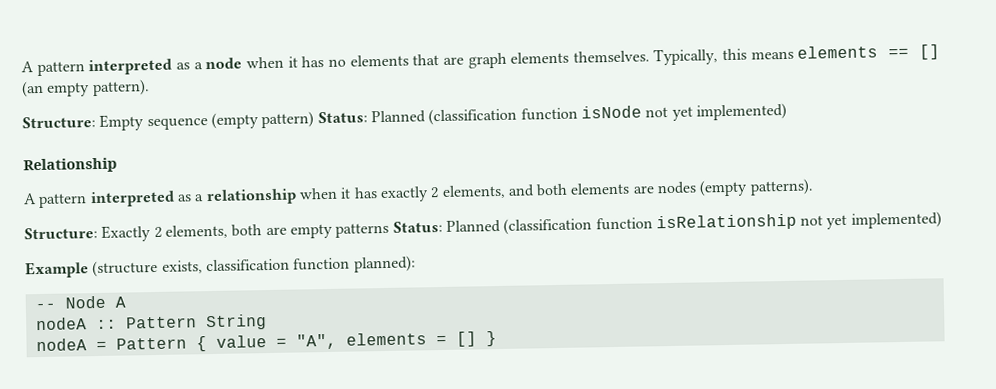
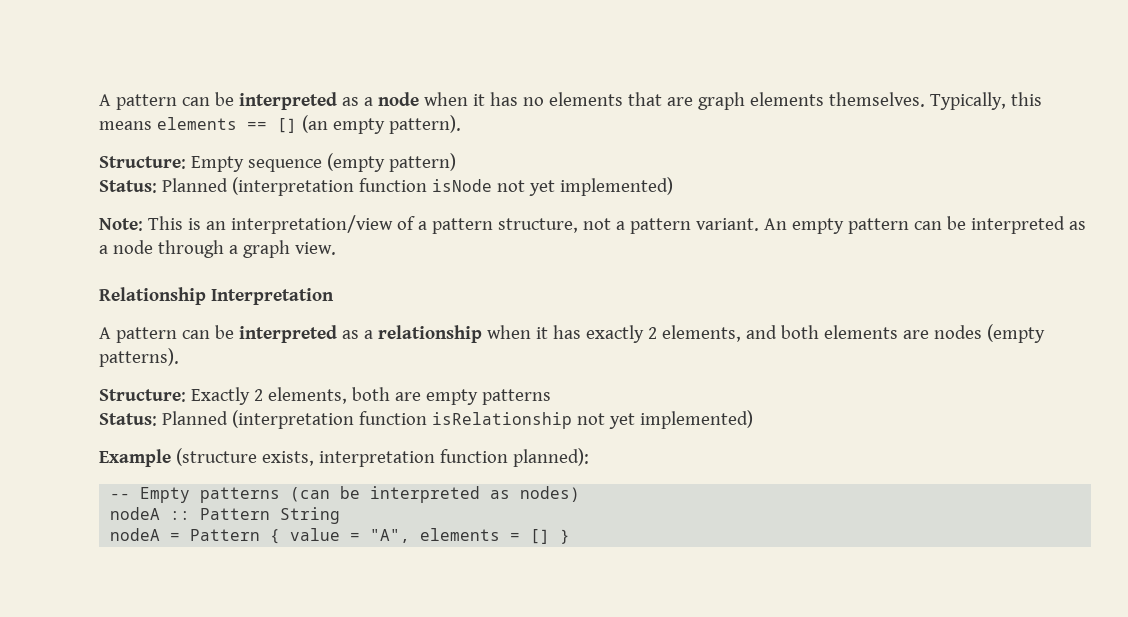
- A pattern interpreted as a node when it has no elements that are graph elements themselves.
+ A pattern can be interpreted as a node when it has no elements that are graph elements themselves.
- Structure: Empty sequence (empty pattern) Status: Planned (classification function isNode not yet implemented)
+ Structure: Empty sequence (empty pattern)
+ Status: Planned (interpretation function isNode not yet implemented)
+ Note: This is an interpretation/view of a pattern structure, not a pattern variant. An empty pattern can be interpreted as a node through a graph view.
- Relationship
- A pattern interpreted as a relationship when it has exactly 2 elements, and both elements are nodes (empty patterns).
+ Relationship Interpretation
+ A pattern can be interpreted as a relationship when it has exactly 2 elements, and both elements are nodes (empty patterns).
- Structure: Exactly 2 elements, both are empty patterns Status: Planned (classification function isRelationship not yet implemented)
+ Structure: Exactly 2 elements, both are empty patterns
+ Status: Planned (interpretation function isRelationship not yet implemented)
- Example (structure exists, classification function planned):
+ Example (structure exists, interpretation function planned):
- -- Node A
+ -- Empty patterns (can be interpreted as nodes)

